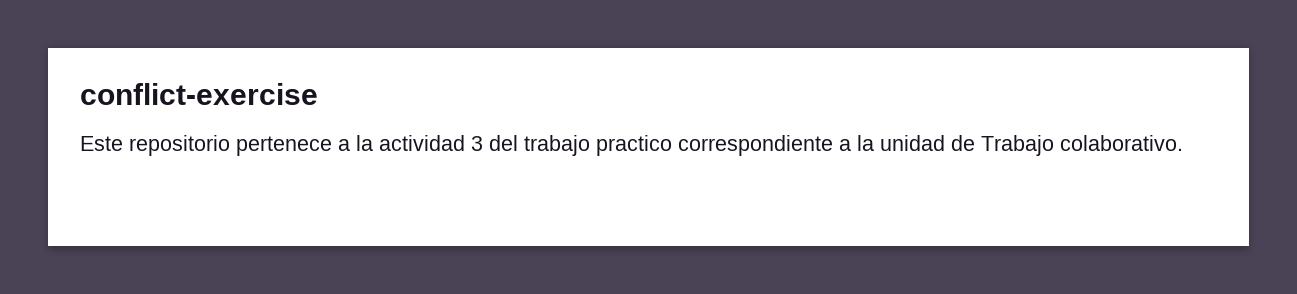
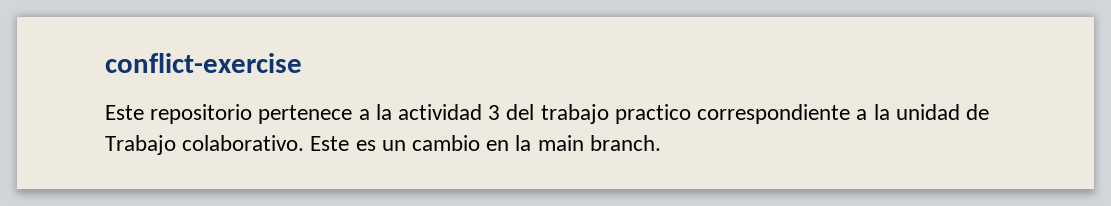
+ Este es un cambio en la main branch.

